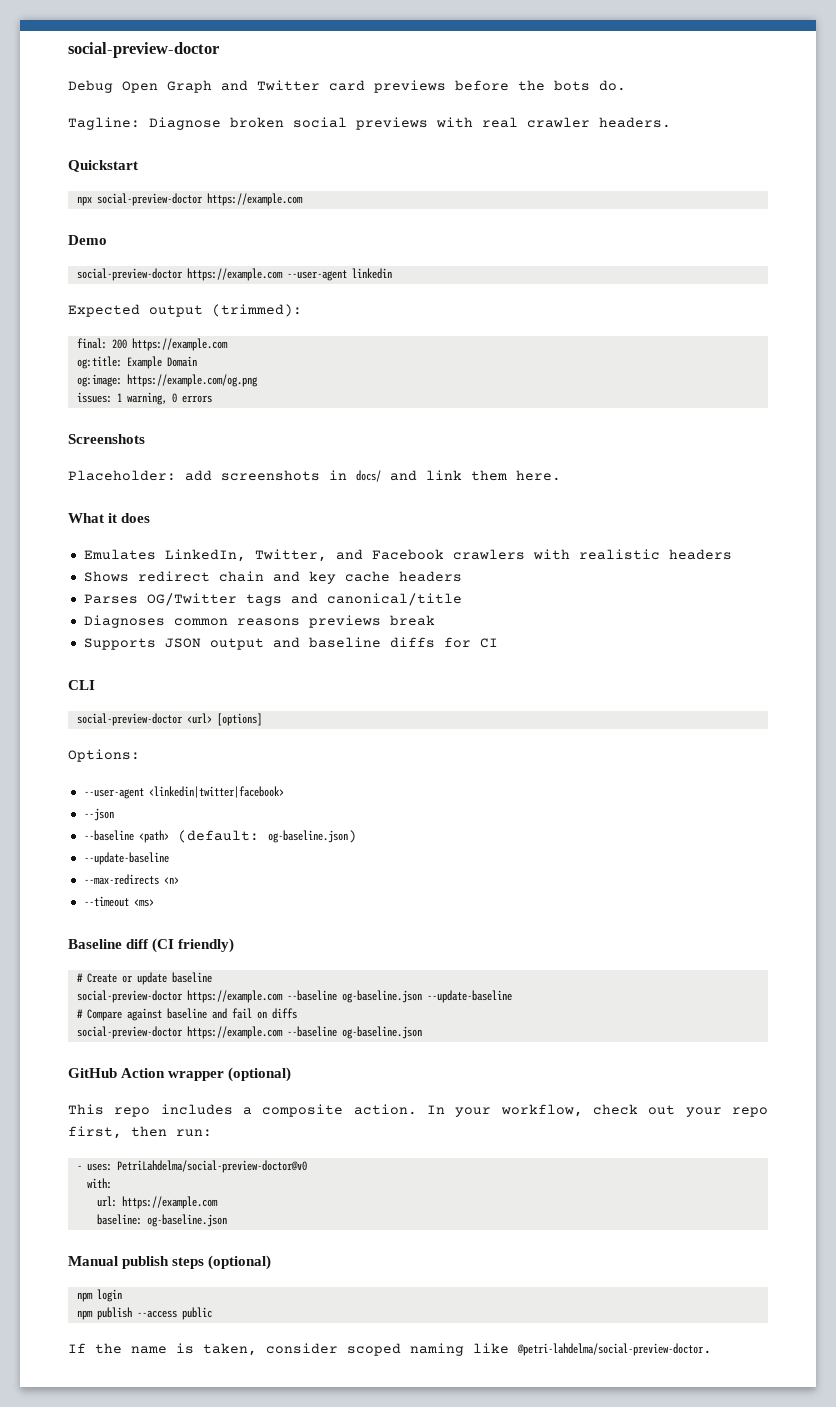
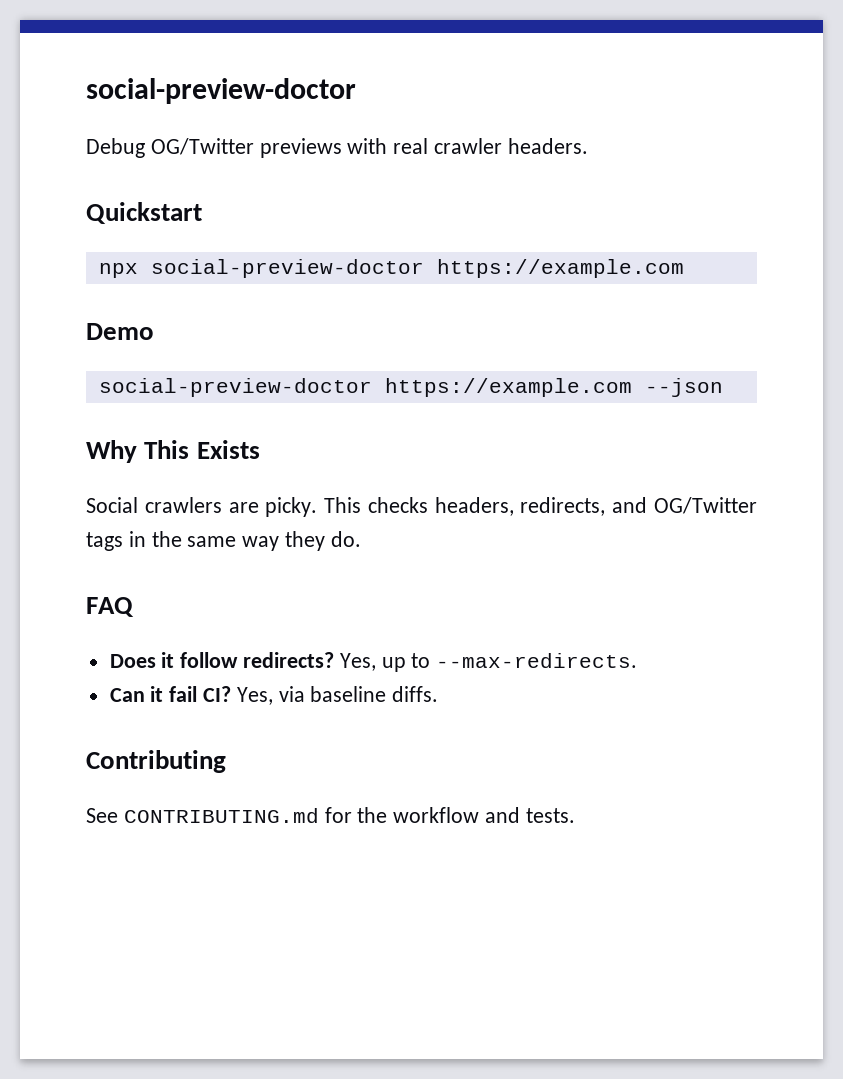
- Debug Open Graph and Twitter card previews before the bots do.
- Tagline: Diagnose broken social previews with real crawler headers.
+ Debug OG/Twitter previews with real crawler headers.
- social-preview-doctor https://example.com --user-agent linkedin
- Expected output (trimmed):
- final: 200 https://example.com
- og:title: Example Domain
- og:image: https://example.com/og.png
- issues: 1 warning, 0 errors
- Screenshots
- Placeholder: add screenshots in docs/ and link them here.
- What it does
- Emulates LinkedIn, Twitter, and Facebook crawlers with realistic headers
- Shows redirect chain and key cache headers
- Parses OG/Twitter tags and canonical/title
- Diagnoses common reasons previews break
- Supports JSON output and baseline diffs for CI
- CLI
- social-preview-doctor <url> [options]
- Options:
- --user-agent <linkedin|twitter|facebook>
- --json
- --baseline <path> (default: og-baseline.json)
- --update-baseline
- --max-redirects <n>
- --timeout <ms>
- Baseline diff (CI friendly)
- # Create or update baseline
- social-preview-doctor https://example.com --baseline og-baseline.json --update-baseline
- # Compare against baseline and fail on diffs
- social-preview-doctor https://example.com --baseline og-baseline.json
- GitHub Action wrapper (optional)
- This repo includes a composite action. In your workflow, check out your repo first, then run:
- - uses: PetriLahdelma/social-preview-doctor@v0
- with:
- url: https://example.com
- baseline: og-baseline.json
- Manual publish steps (optional)
- npm login
- npm publish --access public
- If the name is taken, consider scoped naming like @petri-lahdelma/social-preview-doctor.
+ social-preview-doctor https://example.com --json
+ Why This Exists
+ Social crawlers are picky. This checks headers, redirects, and OG/Twitter tags in the same way they do.
+ FAQ
+ Does it follow redirects? Yes, up to --max-redirects.
+ Can it fail CI? Yes, via baseline diffs.
+ Contributing
+ See CONTRIBUTING.md for the workflow and tests.

